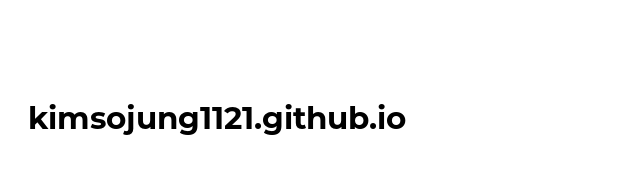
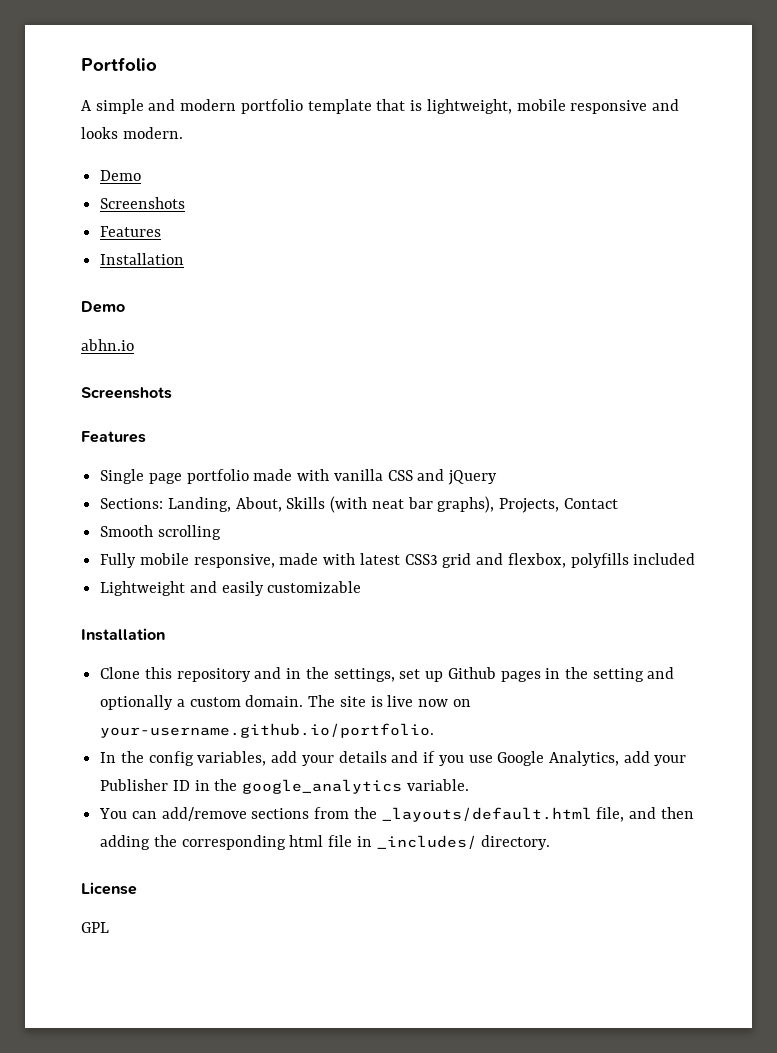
- kimsojung1121.github.io
+ Portfolio
+ A simple and modern portfolio template that is lightweight, mobile responsive and looks modern.
+ Demo
+ Screenshots
+ Features
+ Installation
+ Demo
+ abhn.io
+ Screenshots
+ Features
+ Single page portfolio made with vanilla CSS and jQuery
+ Sections: Landing, About, Skills (with neat bar graphs), Projects, Contact
+ Smooth scrolling
+ Fully mobile responsive, made with latest CSS3 grid and flexbox, polyfills included
+ Lightweight and easily customizable
+ Installation
+ Clone this repository and in the settings, set up Github pages in the setting and optionally a custom domain. The site is live now on your-username.github.io/portfolio.
+ In the config variables, add your details and if you use Google Analytics, add your Publisher ID in the google_analytics variable.
+ You can add/remove sections from the _layouts/default.html file, and then adding the corresponding html file in _includes/ directory.
+ License
+ GPL

